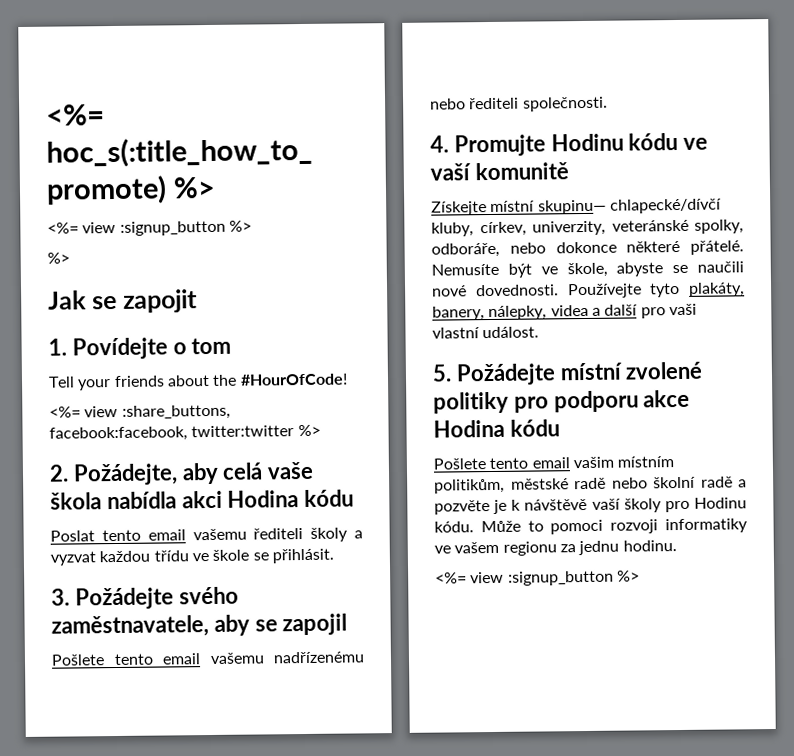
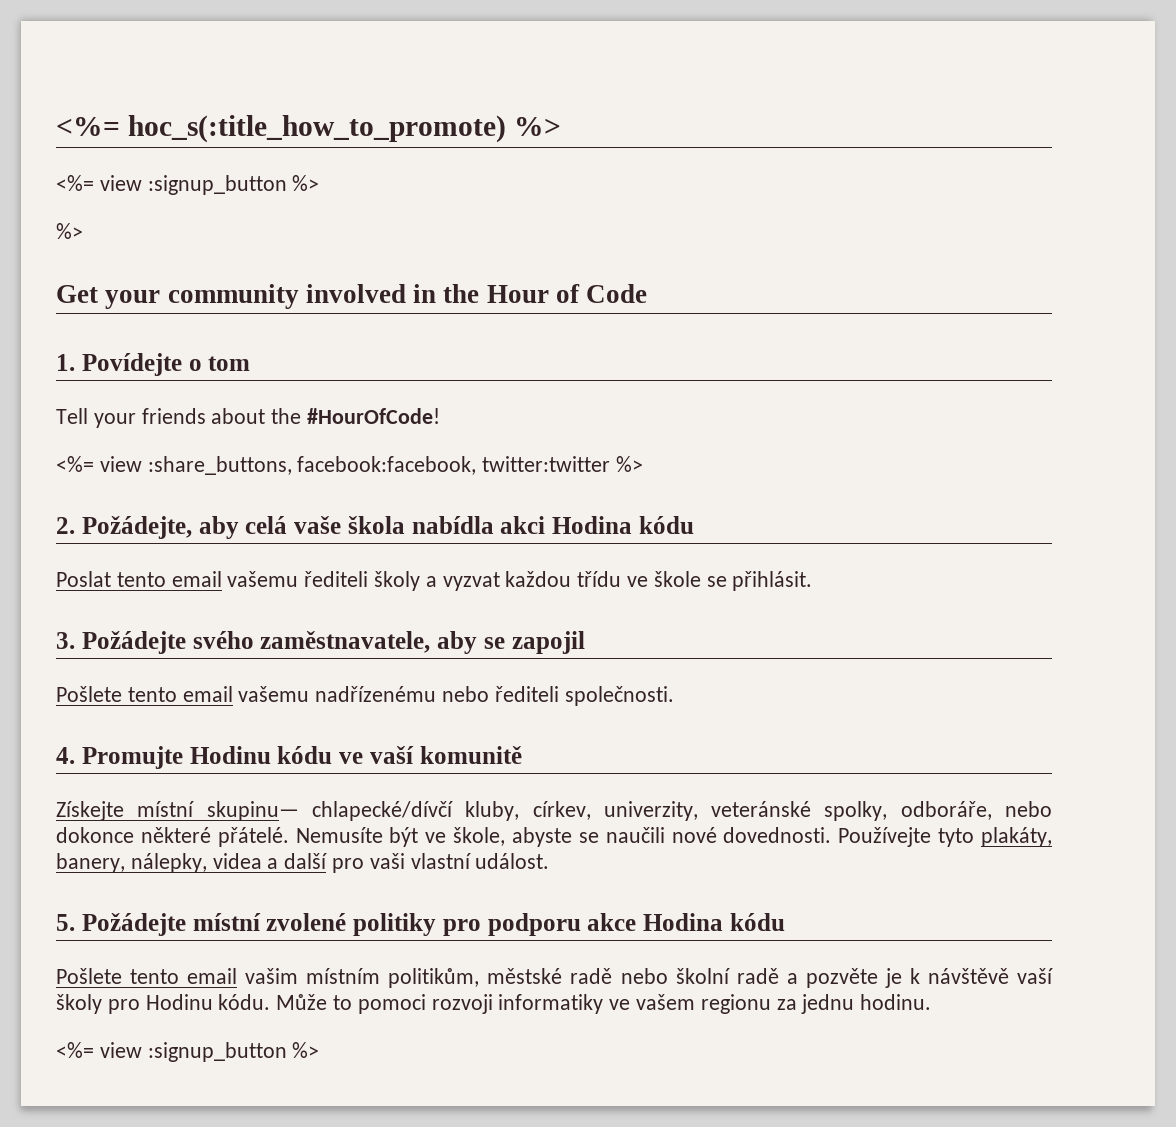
- Jak se zapojit
+ Get your community involved in the Hour of Code

